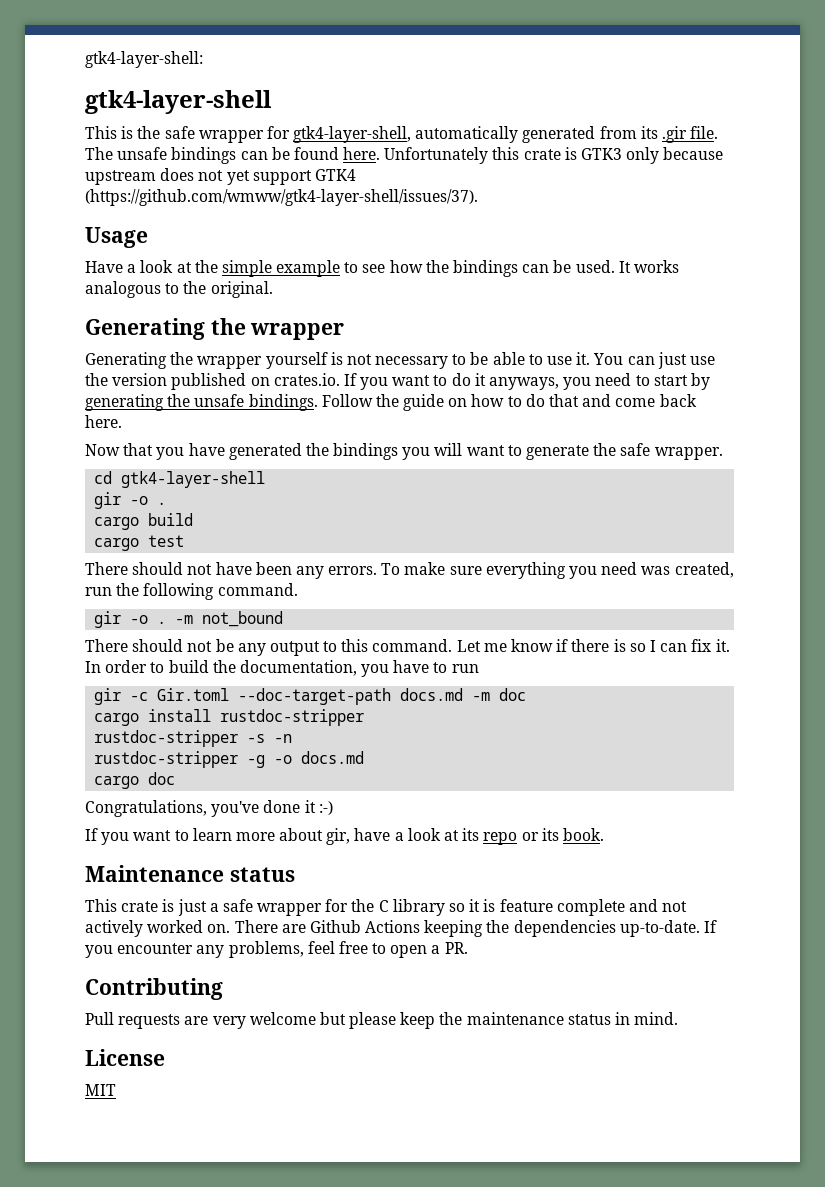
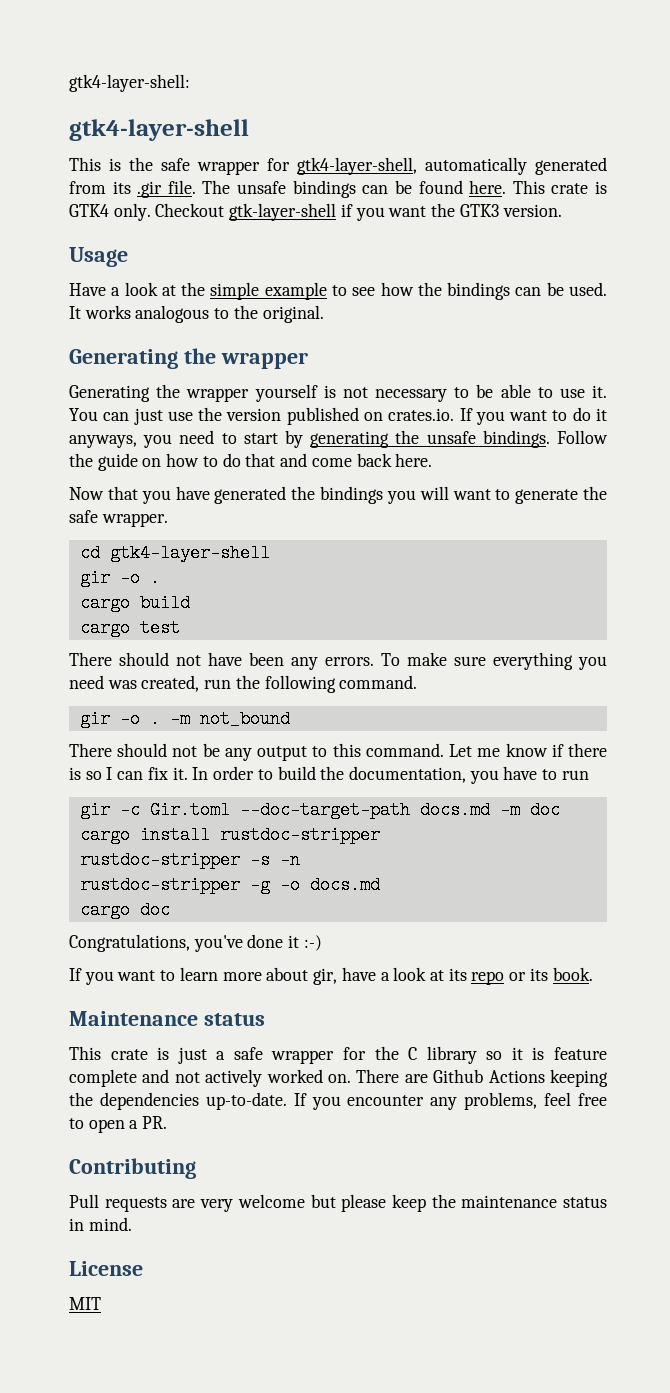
- Unfortunately this crate is GTK3 only because upstream does not yet support GTK4 (https://github.com/wmww/gtk4-layer-shell/issues/37).
+ This crate is GTK4 only. Checkout gtk-layer-shell if you want the GTK3 version.

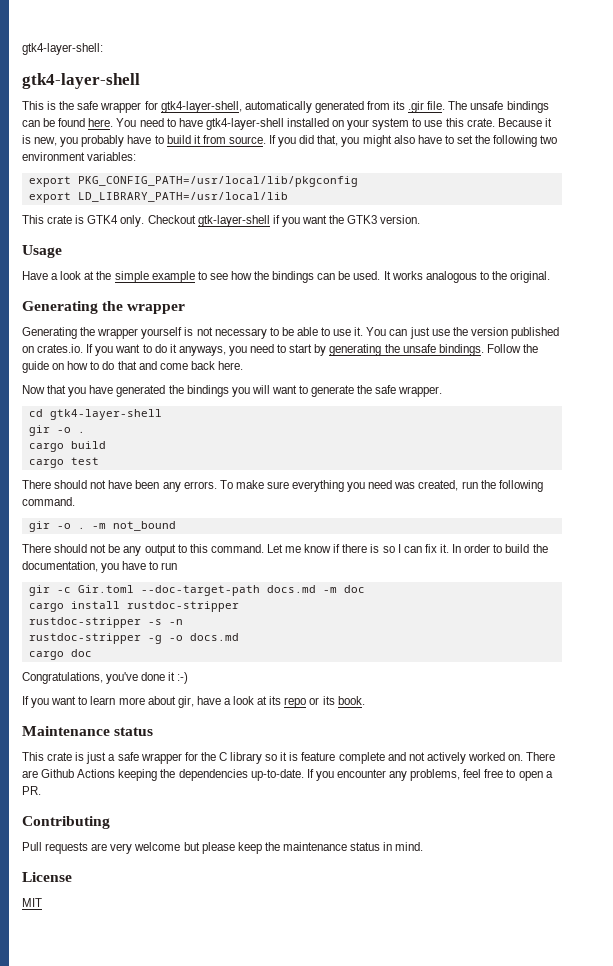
- The unsafe bindings can be found here. This crate is GTK4 only.
+ The unsafe bindings can be found here. You need to have gtk4-layer-shell installed on your system to use this crate. Because it is new, you probably have to build it from source. If you did that, you might also have to set the following two environment variables:
+ export PKG_CONFIG_PATH=/usr/local/lib/pkgconfig
+ export LD_LIBRARY_PATH=/usr/local/lib
+ This crate is GTK4 only.

